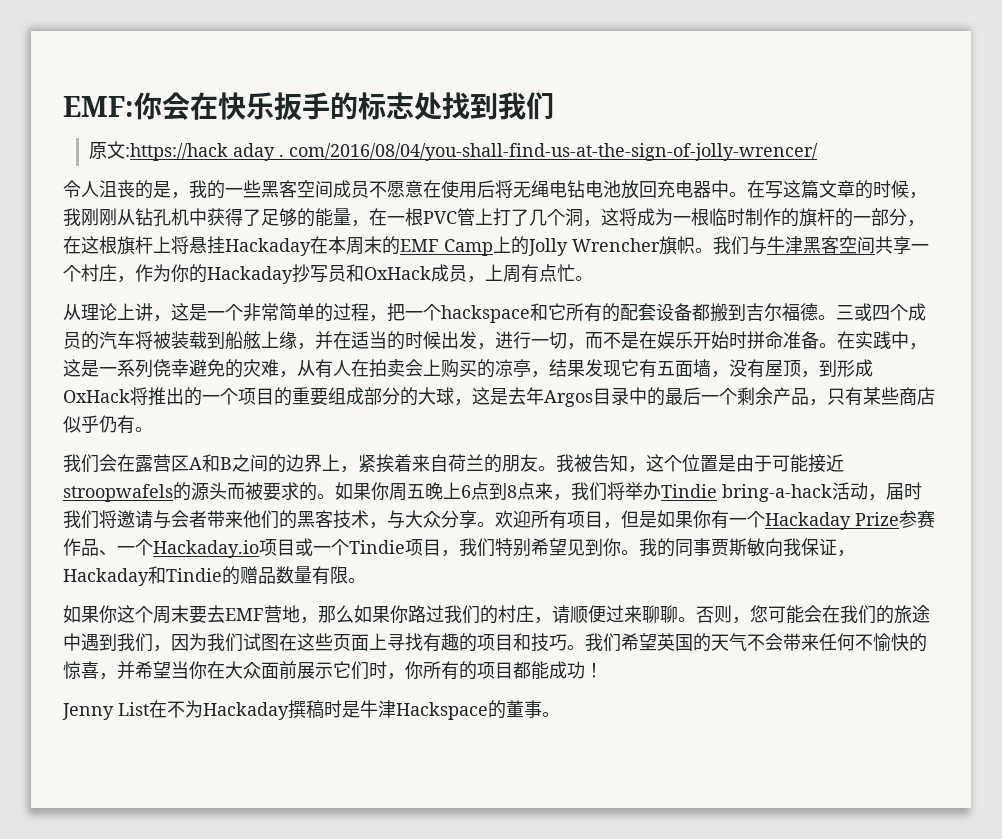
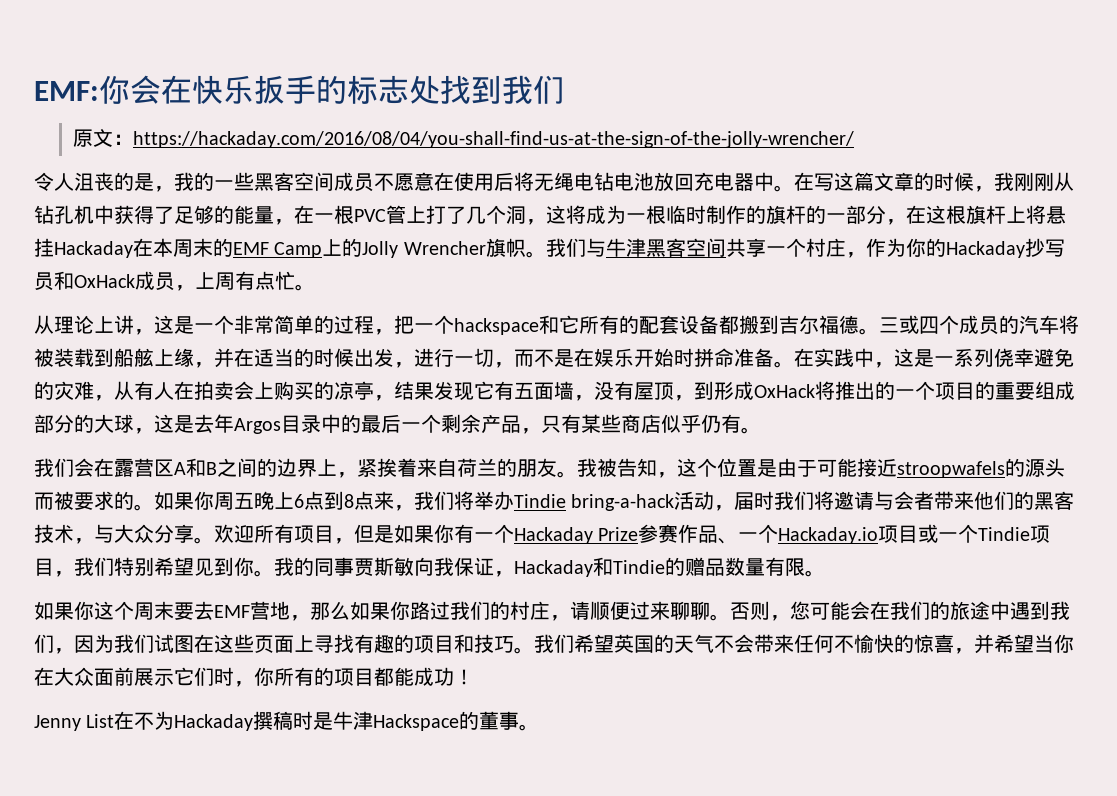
- 原文:https://hack aday . com/2016/08/04/you-shall-find-us-at-the-sign-of-jolly-wrencer/
+ 原文：https://hackaday.com/2016/08/04/you-shall-find-us-at-the-sign-of-the-jolly-wrencher/

